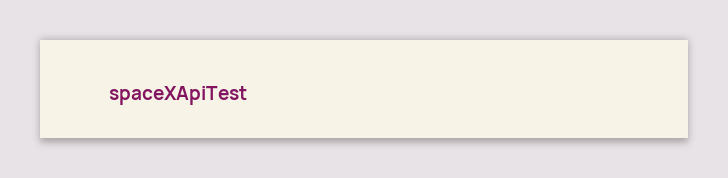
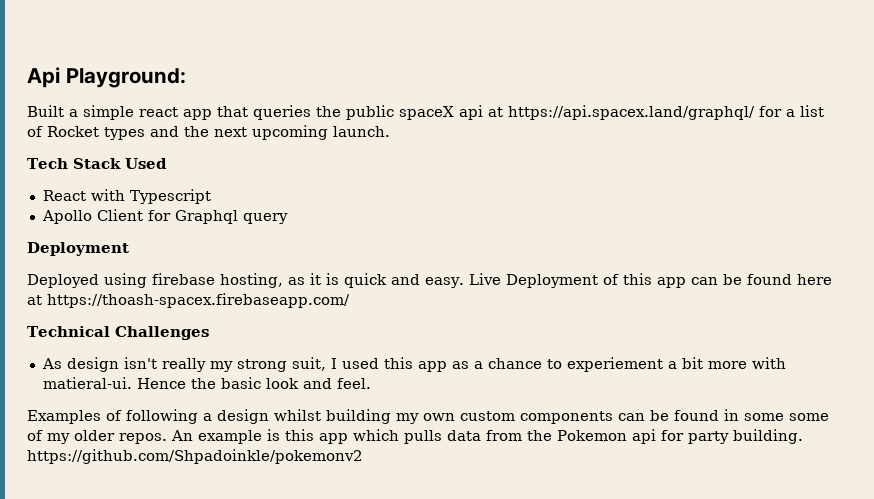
- spaceXApiTest
+ Api Playground:
+ Built a simple react app that queries the public spaceX api at https://api.spacex.land/graphql/ for a list of Rocket types and the next upcoming launch.
+ Tech Stack Used
+ React with Typescript
+ Apollo Client for Graphql query
+ Deployment
+ Deployed using firebase hosting, as it is quick and easy. Live Deployment of this app can be found here at https://thoash-spacex.firebaseapp.com/
+ Technical Challenges
+ As design isn't really my strong suit, I used this app as a chance to experiement a bit more with matieral-ui. Hence the basic look and feel.
+ Examples of following a design whilst building my own custom components can be found in some some of my older repos. An example is this app which pulls data from the Pokemon api for party building. https://github.com/Shpadoinkle/pokemonv2

